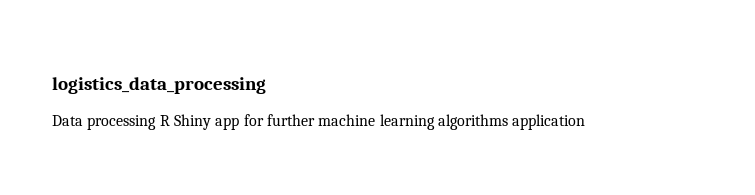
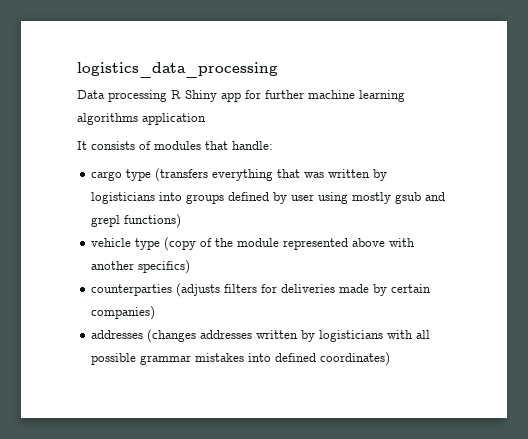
+ It consists of modules that handle:
+ cargo type (transfers everything that was written by logisticians into groups defined by user using mostly gsub and grepl functions)
+ vehicle type (copy of the module represented above with another specifics)
+ counterparties (adjusts filters for deliveries made by certain companies)
+ addresses (changes addresses written by logisticians with all possible grammar mistakes into defined coordinates)

